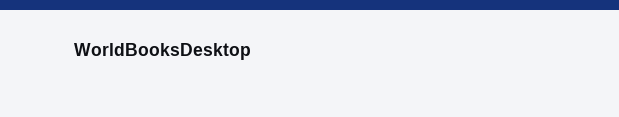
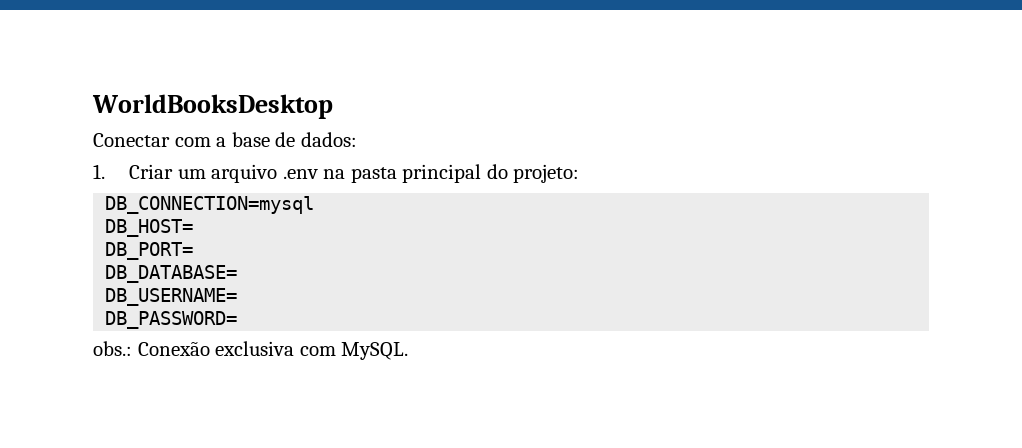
+ Conectar com a base de dados:
+ 1. Criar um arquivo .env na pasta principal do projeto:
+ DB_CONNECTION=mysql
+ DB_HOST=
+ DB_PORT=
+ DB_DATABASE=
+ DB_USERNAME=
+ DB_PASSWORD=
+ obs.: Conexão exclusiva com MySQL.

